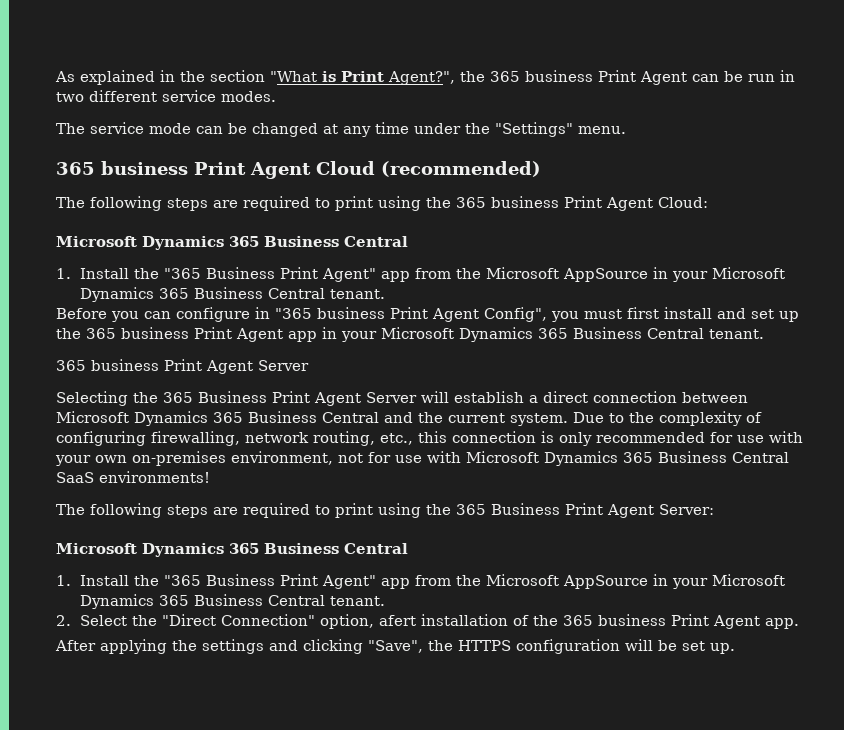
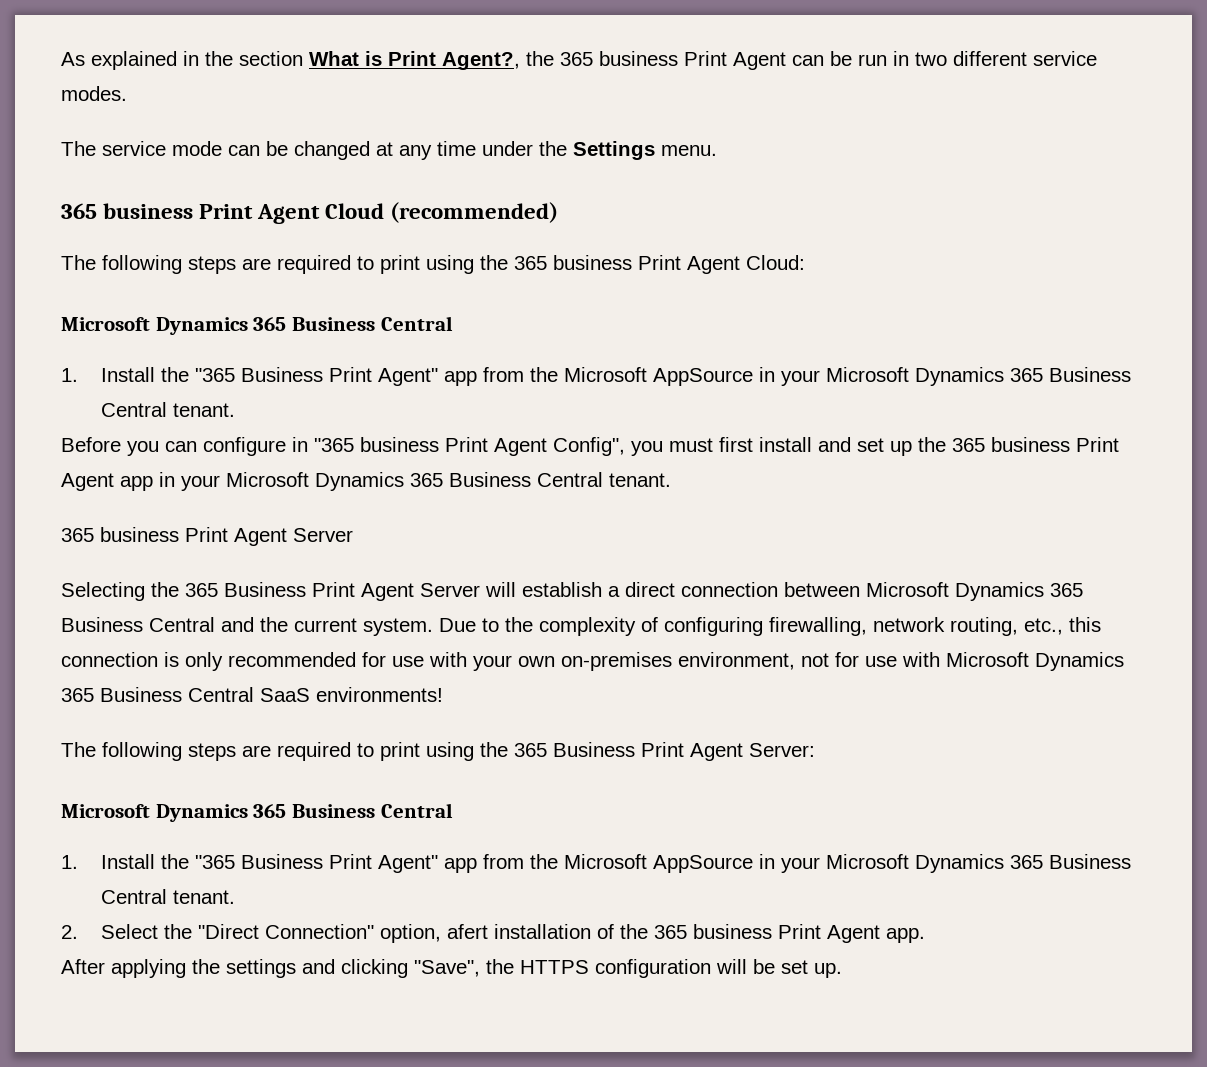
- As explained in the section "What is Print Agent?", the 365 business Print Agent can be run in two different service modes.
+ As explained in the section What is Print Agent?, the 365 business Print Agent can be run in two different service modes.
- The service mode can be changed at any time under the "Settings" menu.
+ The service mode can be changed at any time under the Settings menu.

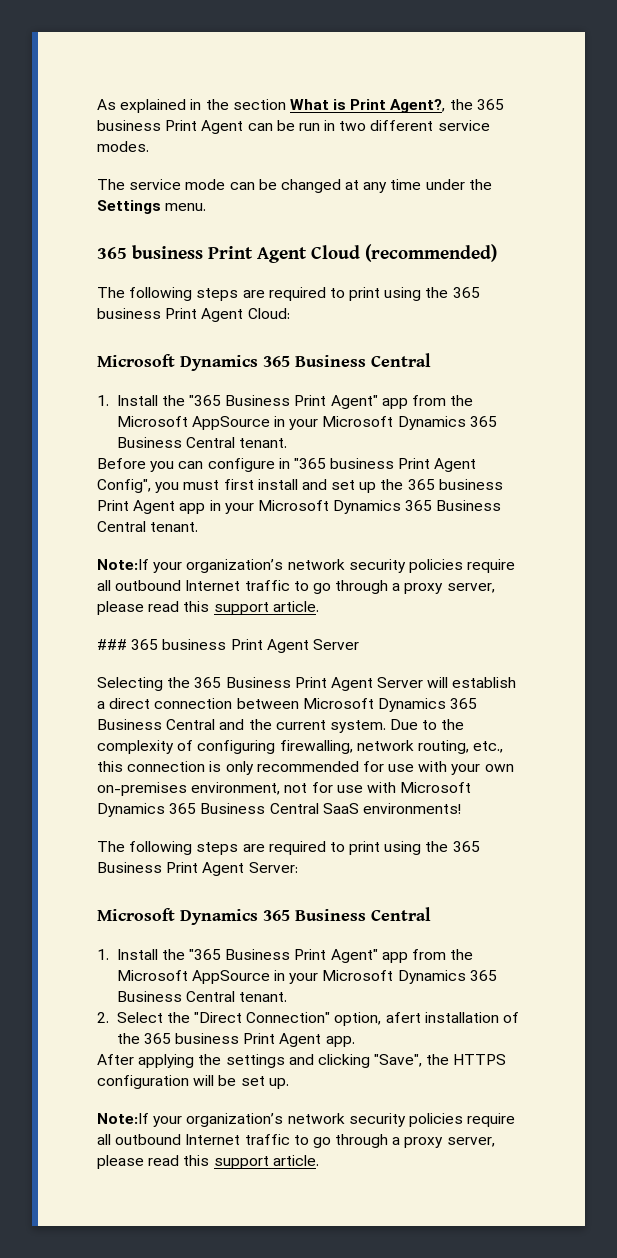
  Before you can configure in "365 business Print Agent Config", you must first install and set up the 365 business Print Agent app in your Microsoft Dynamics 365 Business Central tenant.
- 365 business Print Agent Server
+ Note:If your organization’s network security policies require all outbound Internet traffic to go through a proxy server, please read this support article.
+ ### 365 business Print Agent Server
  After applying the settings and clicking "Save", the HTTPS configuration will be set up.
+ Note:If your organization’s network security policies require all outbound Internet traffic to go through a proxy server, please read this support article.

